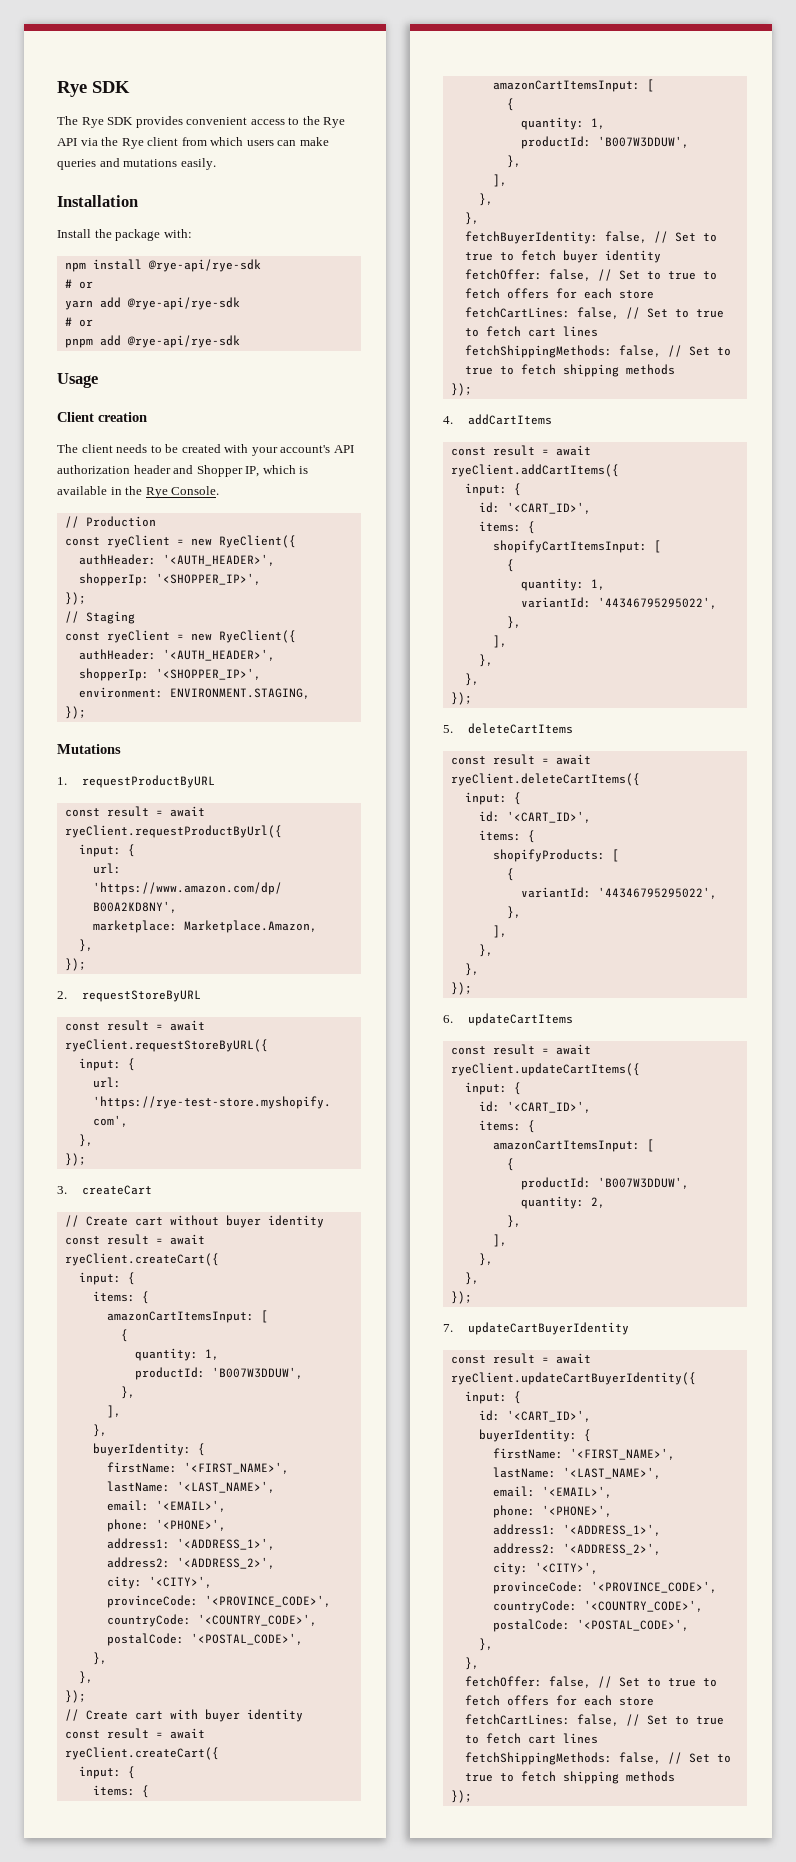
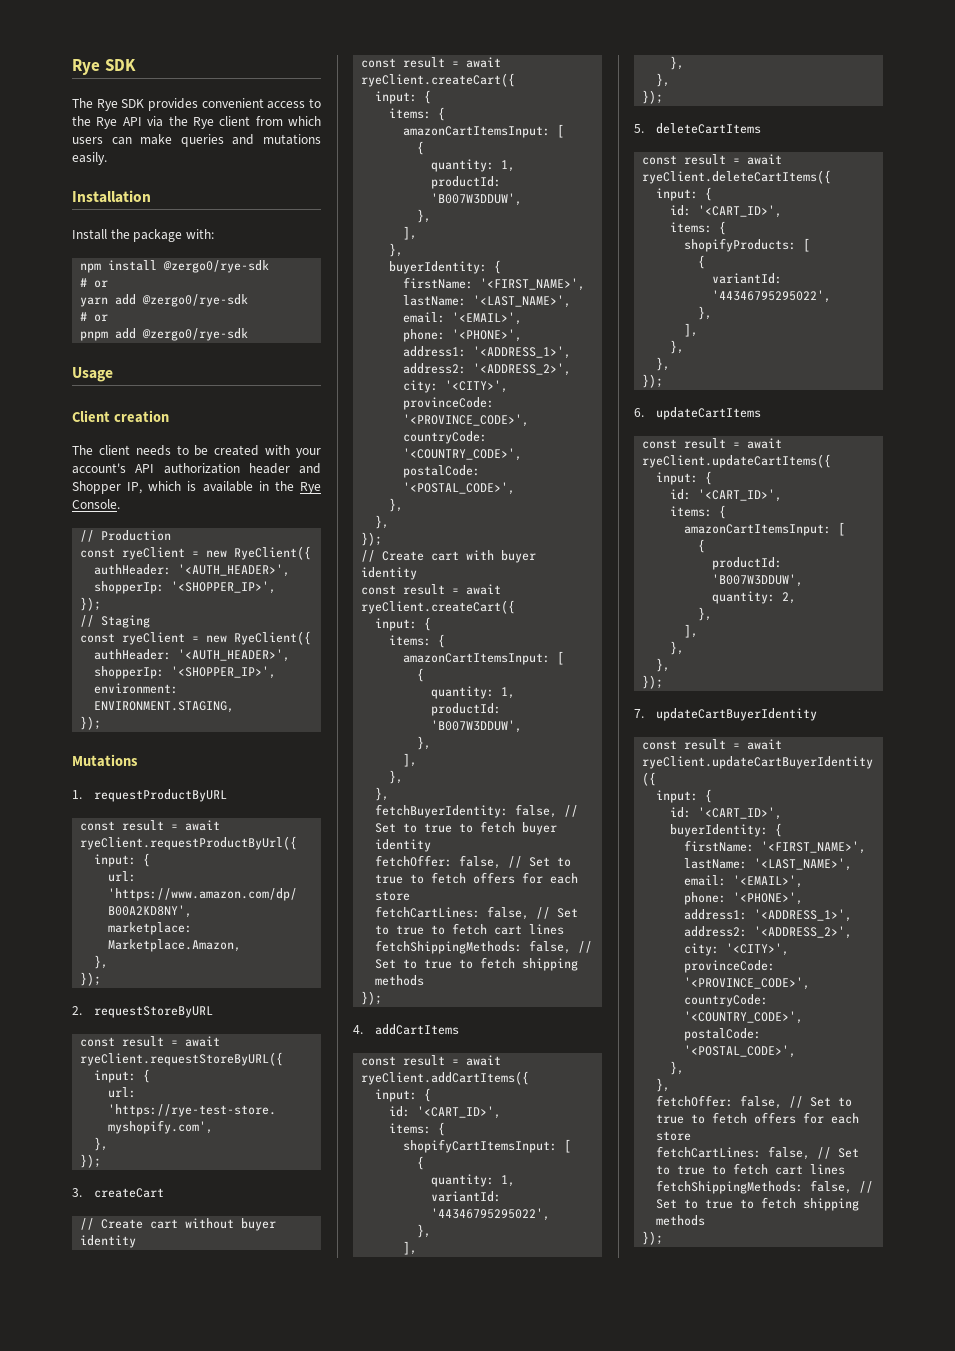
- npm install @rye-api/rye-sdk
+ npm install @zergo0/rye-sdk
- yarn add @rye-api/rye-sdk
+ yarn add @zergo0/rye-sdk
- pnpm add @rye-api/rye-sdk
+ pnpm add @zergo0/rye-sdk

